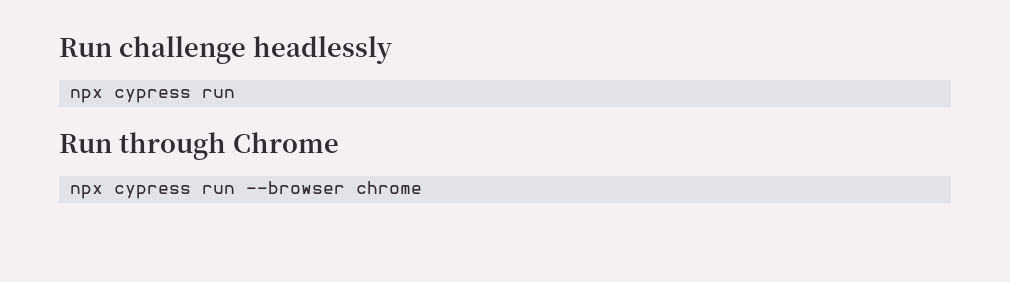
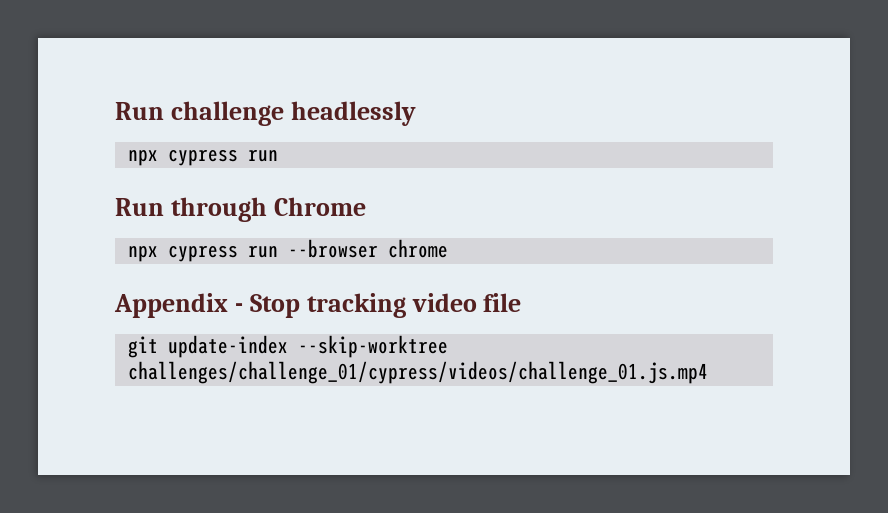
+ Appendix - Stop tracking video file
+ git update-index --skip-worktree challenges/challenge_01/cypress/videos/challenge_01.js.mp4

